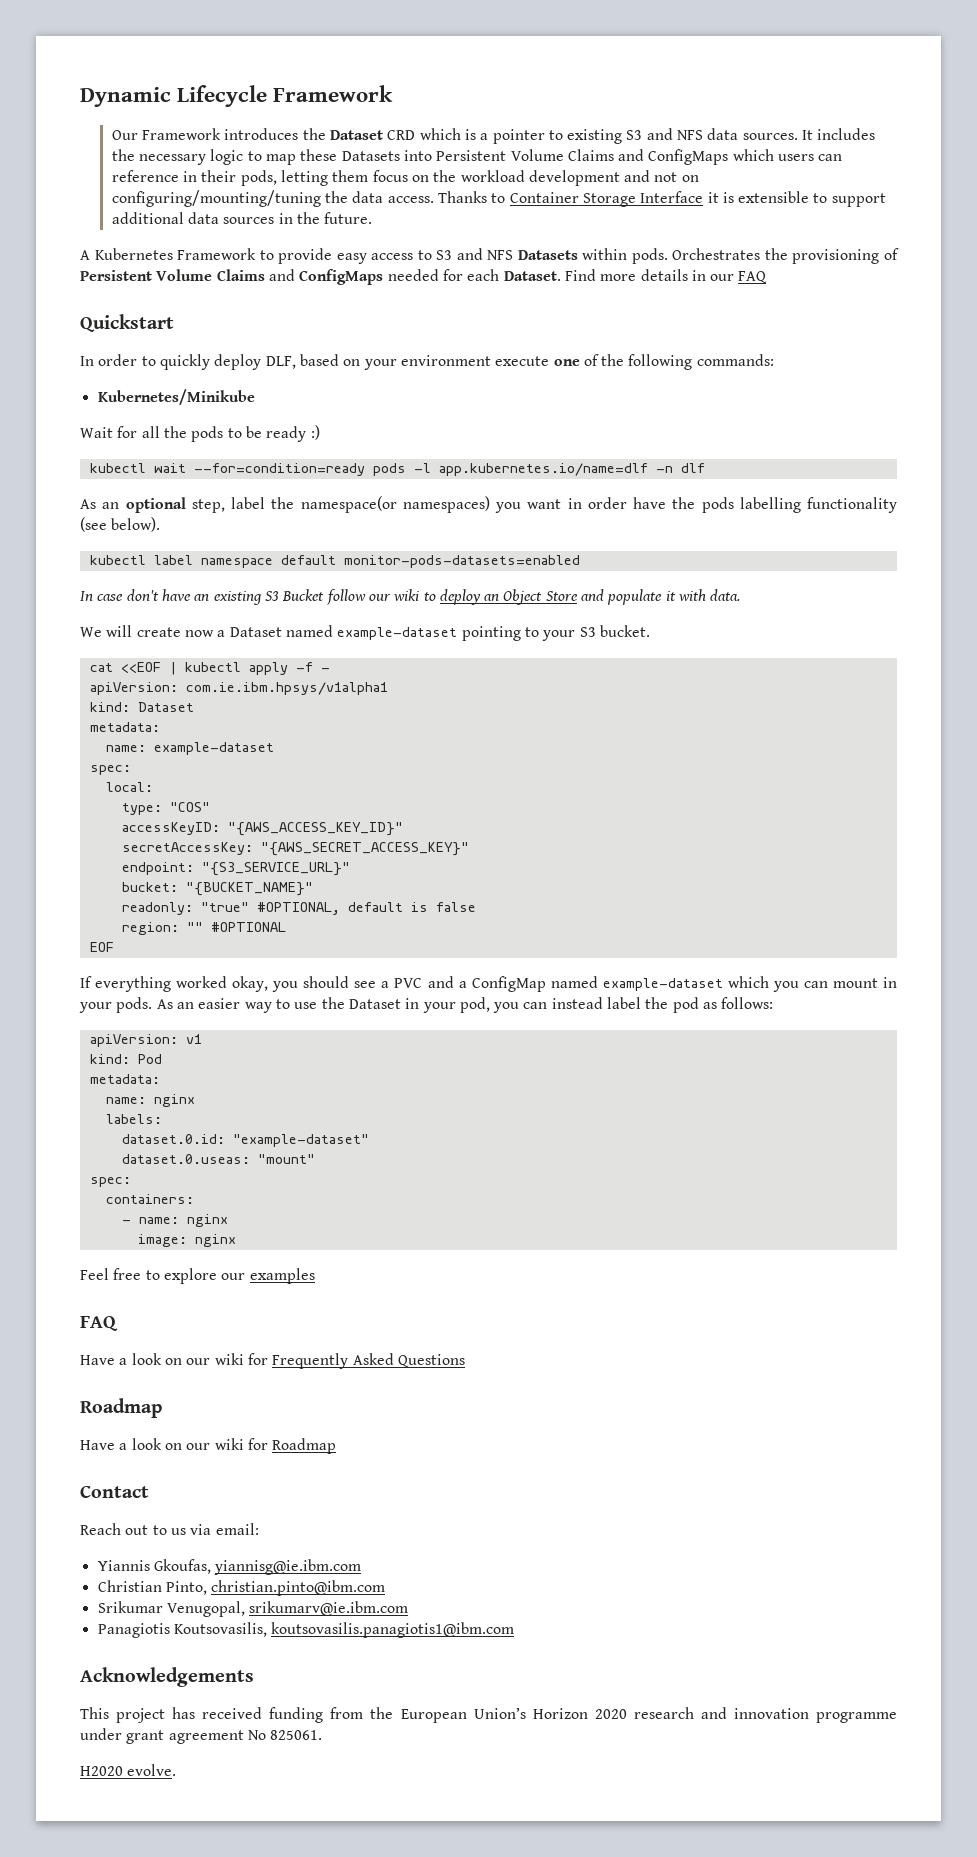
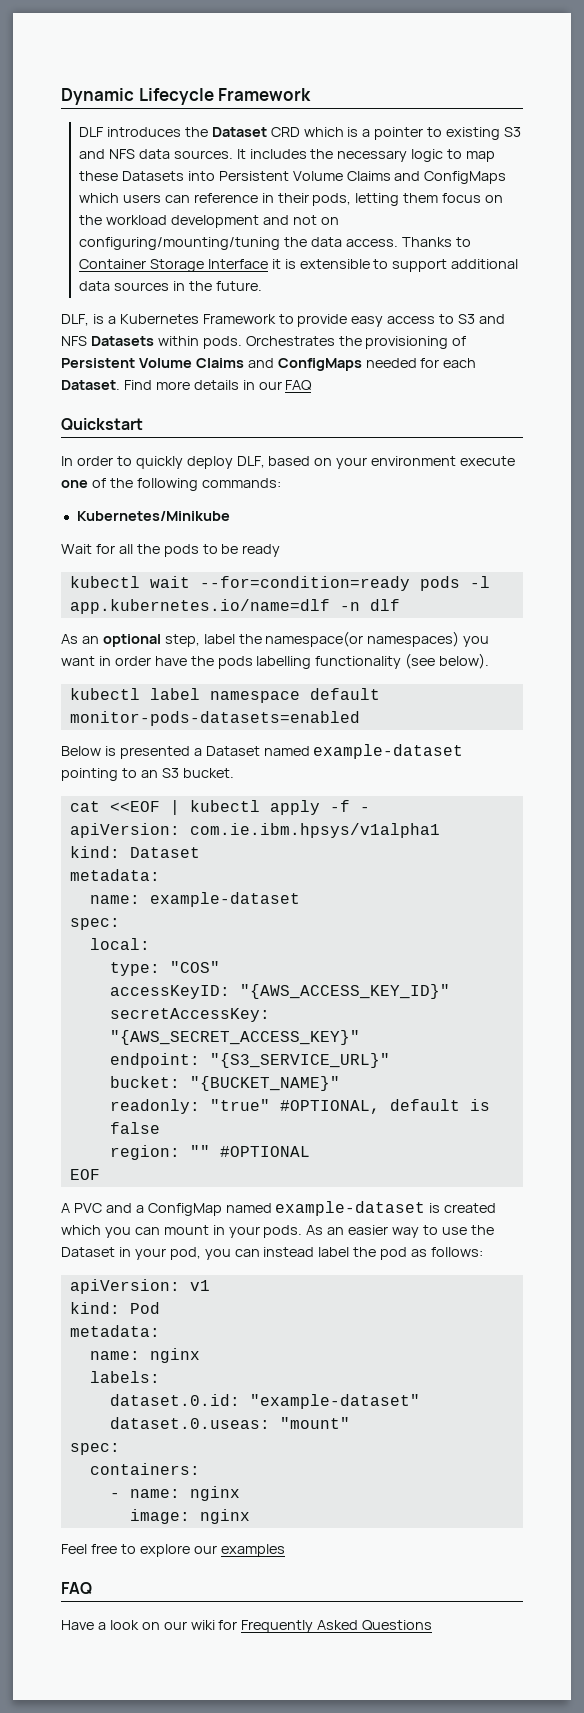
- Our Framework introduces the Dataset CRD which is a pointer to existing S3 and NFS data sources.
+ DLF introduces the Dataset CRD which is a pointer to existing S3 and NFS data sources.
- A Kubernetes Framework to provide easy access to S3 and NFS Datasets within pods.
+ DLF, is a Kubernetes Framework to provide easy access to S3 and NFS Datasets within pods.
- Wait for all the pods to be ready :)
+ Wait for all the pods to be ready
- In case don't have an existing S3 Bucket follow our wiki to deploy an Object Store and populate it with data.
- We will create now a Dataset named example-dataset pointing to your S3 bucket.
+ Below is presented a Dataset named example-dataset pointing to an S3 bucket.
- If everything worked okay, you should see a PVC and a ConfigMap named example-dataset which you can mount in your pods.
+ A PVC and a ConfigMap named example-dataset is created which you can mount in your pods.
  Have a look on our wiki for Frequently Asked Questions
- Roadmap
- Have a look on our wiki for Roadmap
- Contact
- Reach out to us via email:
- Yiannis Gkoufas, yiannisg@ie.ibm.com
- Christian Pinto, christian.pinto@ibm.com
- Srikumar Venugopal, srikumarv@ie.ibm.com
- Panagiotis Koutsovasilis, koutsovasilis.panagiotis1@ibm.com
- Acknowledgements
- This project has received funding from the European Union’s Horizon 2020 research and innovation programme under grant agreement No 825061.
- H2020 evolve.

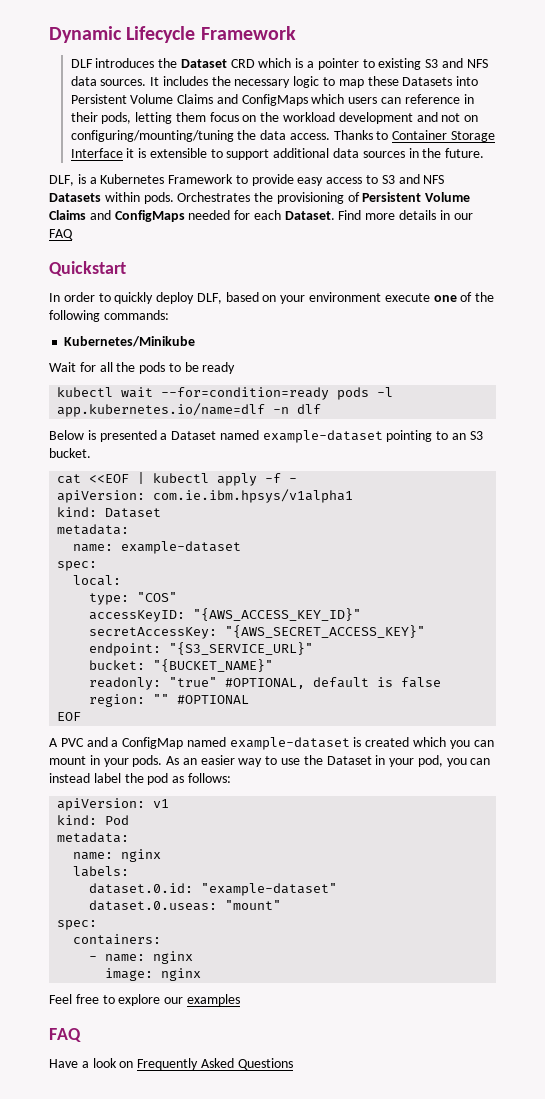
- As an optional step, label the namespace(or namespaces) you want in order have the pods labelling functionality (see below).
- kubectl label namespace default monitor-pods-datasets=enabled
- Have a look on our wiki for Frequently Asked Questions
+ Have a look on Frequently Asked Questions

